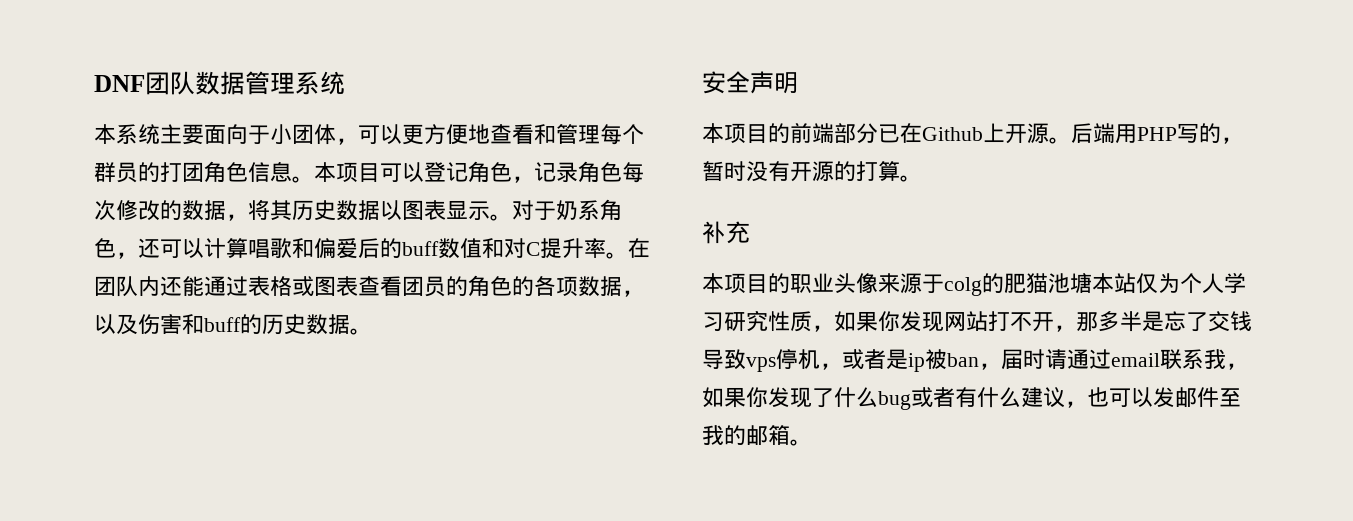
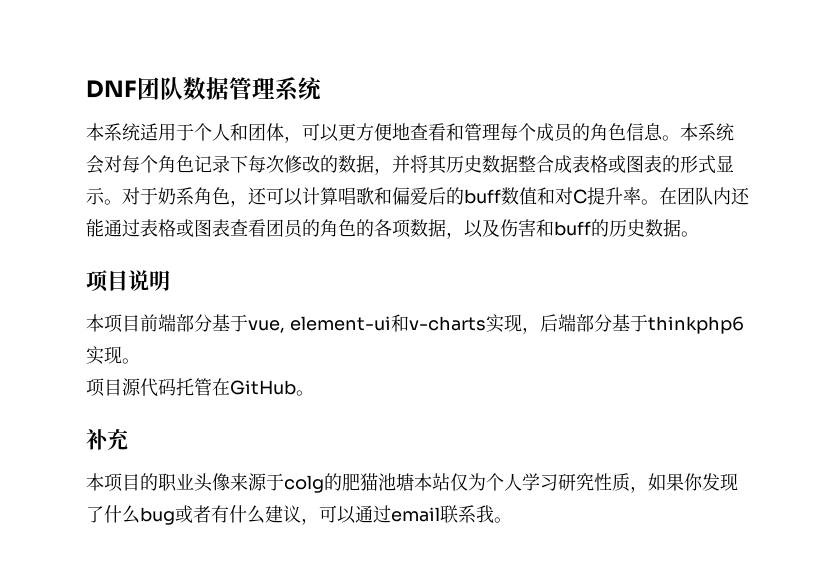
- 本系统主要面向于小团体，可以更方便地查看和管理每个群员的打团角色信息。
+ 本系统适用于个人和团体，可以更方便地查看和管理每个成员的角色信息。
- 本项目可以登记角色，记录角色每次修改的数据，将其历史数据以图表显示。
+ 本系统会对每个角色记录下每次修改的数据，并将其历史数据整合成表格或图表的形式显示。
- 安全声明
+ 项目说明
- 本项目的前端部分已在Github上开源。后端用PHP写的，暂时没有开源的打算。
+ 本项目前端部分基于vue, element-ui和v-charts实现，后端部分基于thinkphp6实现。
+ 项目源代码托管在GitHub。
- 本项目的职业头像来源于colg的肥猫池塘本站仅为个人学习研究性质，如果你发现网站打不开，那多半是忘了交钱导致vps停机，或者是ip被ban，届时请通过email联系我，如果你发现了什么bug或者有什么建议，也可以发邮件至我的邮箱。
+ 本项目的职业头像来源于colg的肥猫池塘本站仅为个人学习研究性质，如果你发现了什么bug或者有什么建议，可以通过email联系我。

